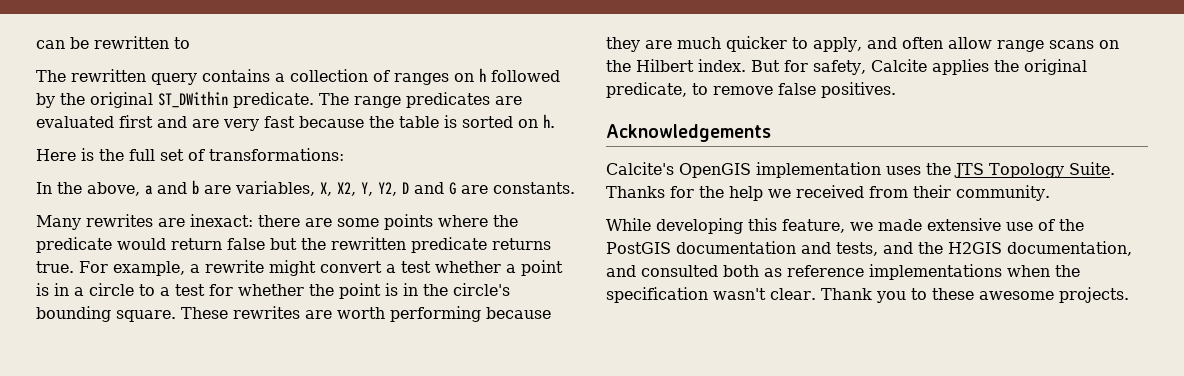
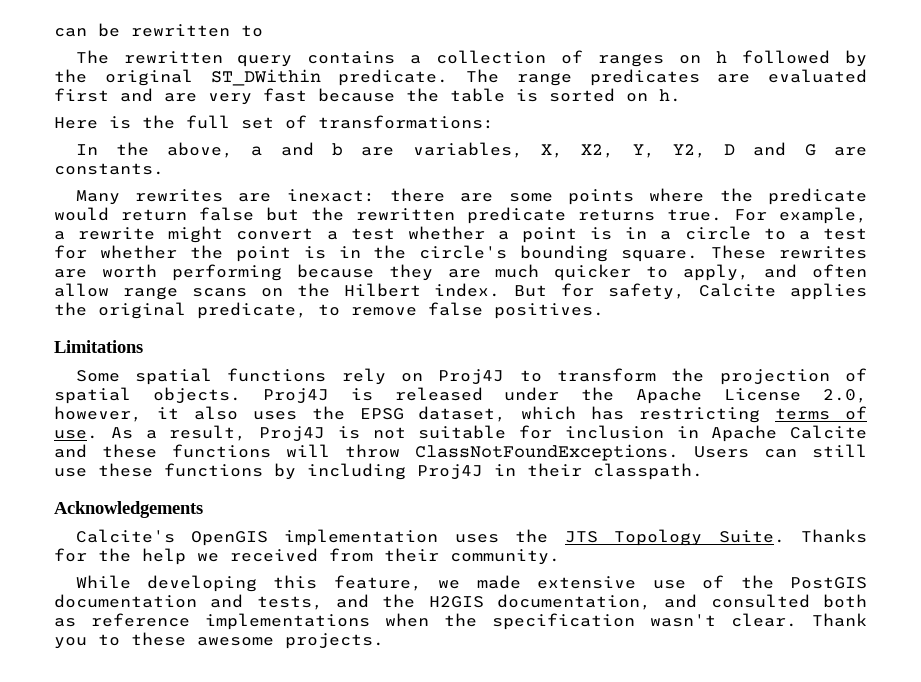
+ Limitations
+ Some spatial functions rely on Proj4J to transform the projection of spatial objects. Proj4J is released under the Apache License 2.0, however, it also uses the EPSG dataset, which has restricting terms of use. As a result, Proj4J is not suitable for inclusion in Apache Calcite and these functions will throw ClassNotFoundExceptions. Users can still use these functions by including Proj4J in their classpath.

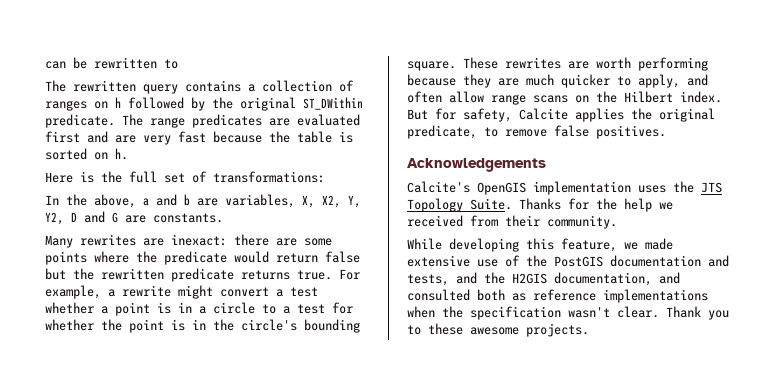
- Limitations
- Some spatial functions rely on Proj4J to transform the projection of spatial objects. Proj4J is released under the Apache License 2.0, however, it also uses the EPSG dataset, which has restricting terms of use. As a result, Proj4J is not suitable for inclusion in Apache Calcite and these functions will throw ClassNotFoundExceptions. Users can still use these functions by including Proj4J in their classpath.

